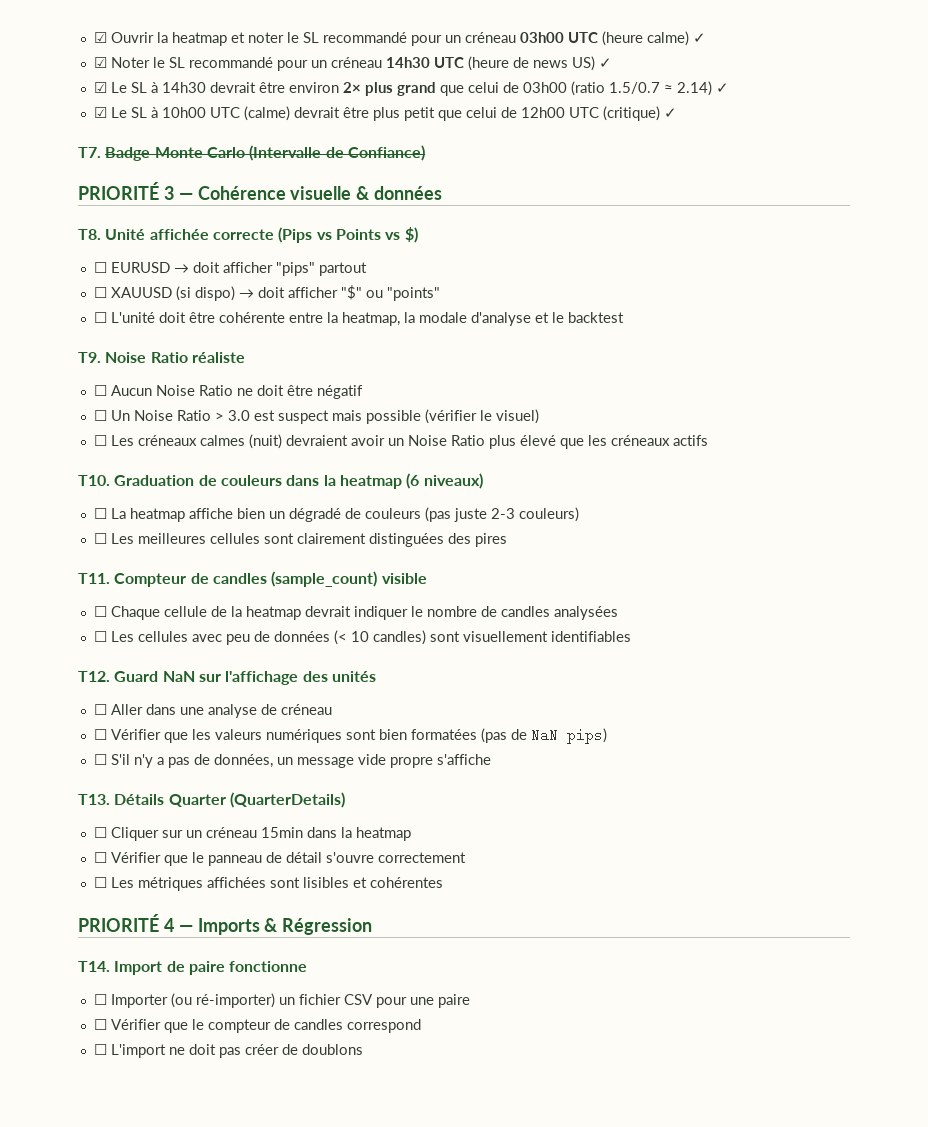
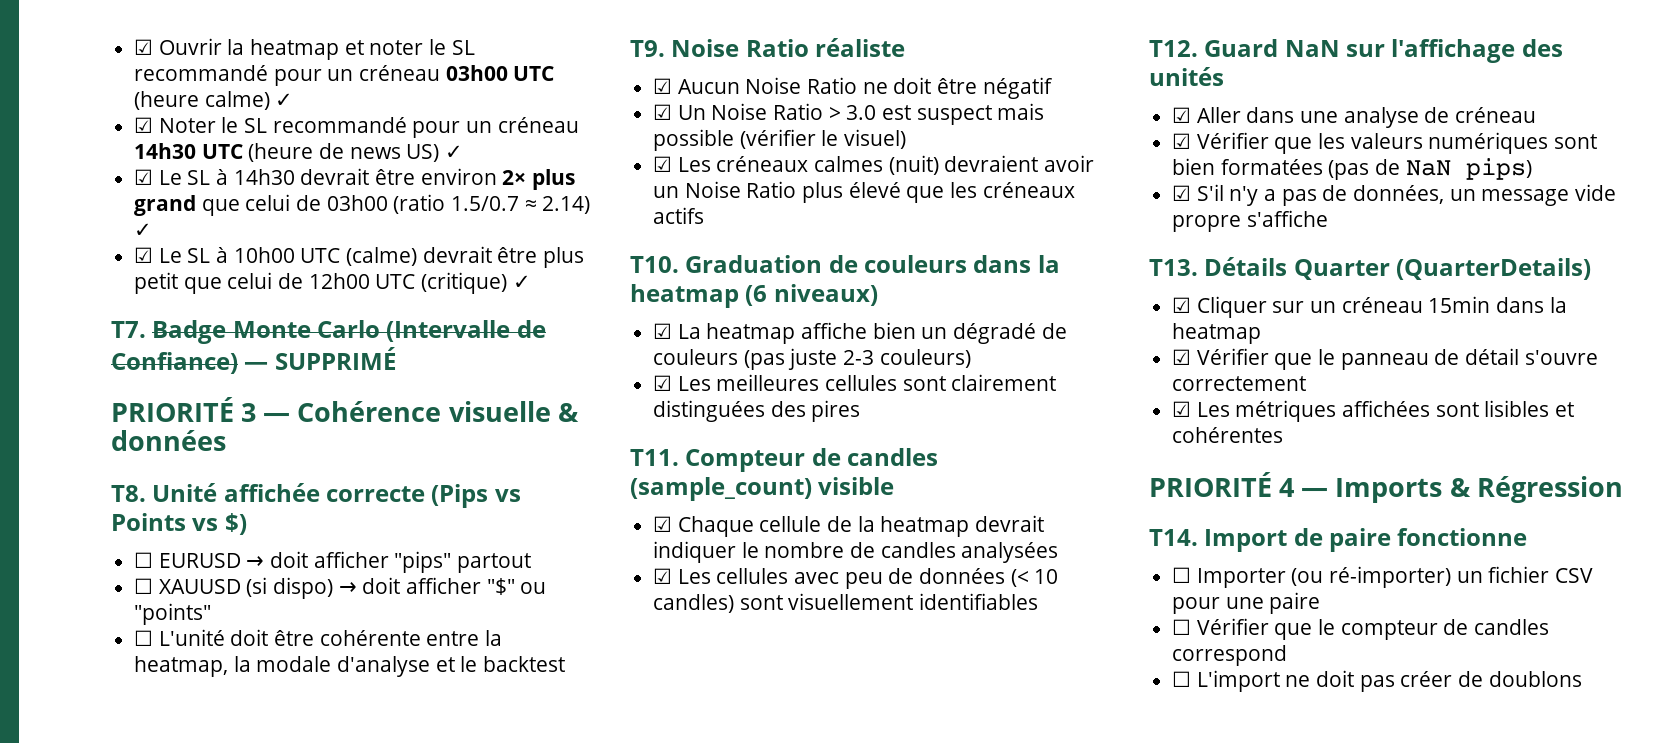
- T7. Badge Monte Carlo (Intervalle de Confiance)
+ T7. Badge Monte Carlo (Intervalle de Confiance) — SUPPRIMÉ
- ☐ Aucun Noise Ratio ne doit être négatif
+ ☑ Aucun Noise Ratio ne doit être négatif
- ☐ Un Noise Ratio > 3.0 est suspect mais possible (vérifier le visuel)
+ ☑ Un Noise Ratio > 3.0 est suspect mais possible (vérifier le visuel)
- ☐ Les créneaux calmes (nuit) devraient avoir un Noise Ratio plus élevé que les créneaux actifs
+ ☑ Les créneaux calmes (nuit) devraient avoir un Noise Ratio plus élevé que les créneaux actifs
- ☐ La heatmap affiche bien un dégradé de couleurs (pas juste 2-3 couleurs)
+ ☑ La heatmap affiche bien un dégradé de couleurs (pas juste 2-3 couleurs)
- ☐ Les meilleures cellules sont clairement distinguées des pires
+ ☑ Les meilleures cellules sont clairement distinguées des pires
- ☐ Chaque cellule de la heatmap devrait indiquer le nombre de candles analysées
+ ☑ Chaque cellule de la heatmap devrait indiquer le nombre de candles analysées
- ☐ Les cellules avec peu de données (< 10 candles) sont visuellement identifiables
+ ☑ Les cellules avec peu de données (< 10 candles) sont visuellement identifiables
- ☐ Aller dans une analyse de créneau
+ ☑ Aller dans une analyse de créneau
- ☐ Vérifier que les valeurs numériques sont bien formatées (pas de NaN pips)
+ ☑ Vérifier que les valeurs numériques sont bien formatées (pas de NaN pips)
- ☐ S'il n'y a pas de données, un message vide propre s'affiche
+ ☑ S'il n'y a pas de données, un message vide propre s'affiche
- ☐ Cliquer sur un créneau 15min dans la heatmap
+ ☑ Cliquer sur un créneau 15min dans la heatmap
- ☐ Vérifier que le panneau de détail s'ouvre correctement
+ ☑ Vérifier que le panneau de détail s'ouvre correctement
- ☐ Les métriques affichées sont lisibles et cohérentes
+ ☑ Les métriques affichées sont lisibles et cohérentes

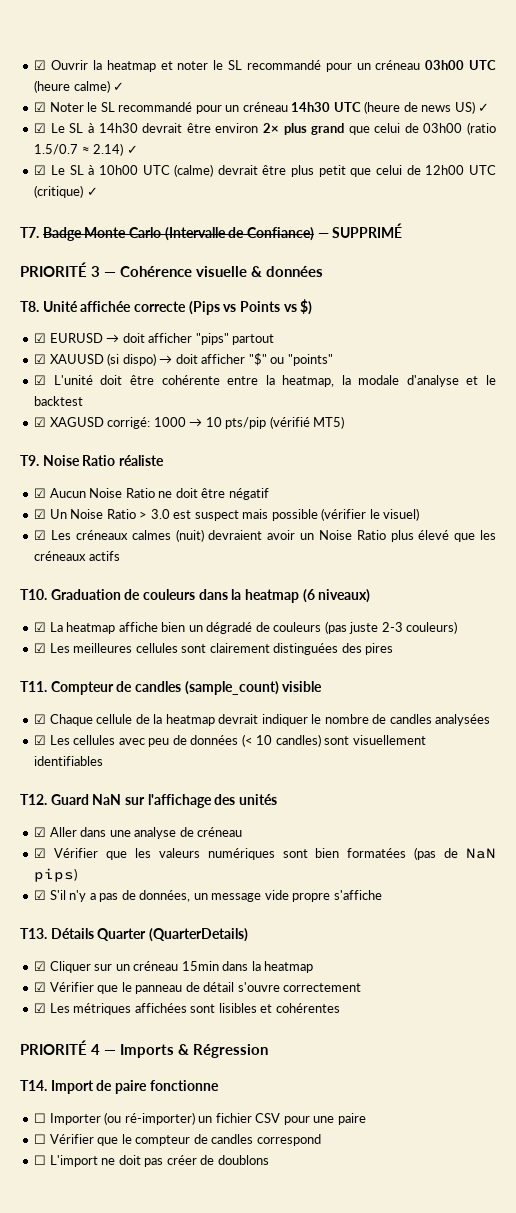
- ☐ EURUSD → doit afficher "pips" partout
+ ☑ EURUSD → doit afficher "pips" partout
- ☐ XAUUSD (si dispo) → doit afficher "$" ou "points"
+ ☑ XAUUSD (si dispo) → doit afficher "$" ou "points"
- ☐ L'unité doit être cohérente entre la heatmap, la modale d'analyse et le backtest
+ ☑ L'unité doit être cohérente entre la heatmap, la modale d'analyse et le backtest
+ ☑ XAGUSD corrigé: 1000 → 10 pts/pip (vérifié MT5)

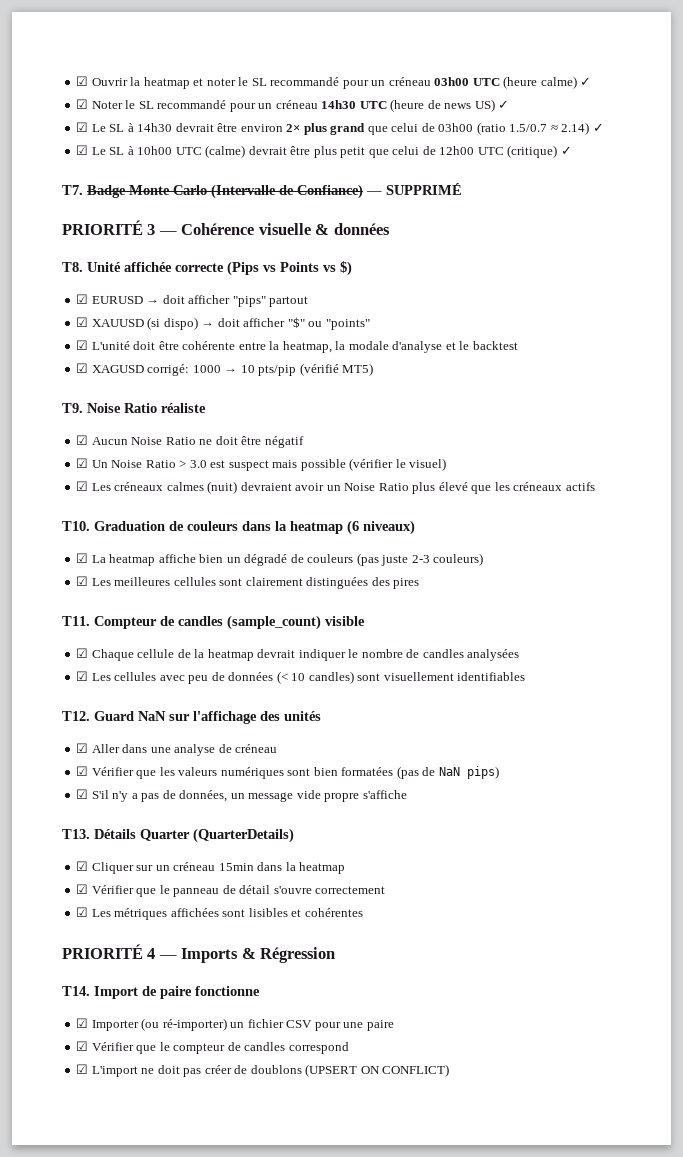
- ☐ Importer (ou ré-importer) un fichier CSV pour une paire
+ ☑ Importer (ou ré-importer) un fichier CSV pour une paire
- ☐ Vérifier que le compteur de candles correspond
+ ☑ Vérifier que le compteur de candles correspond
- ☐ L'import ne doit pas créer de doublons
+ ☑ L'import ne doit pas créer de doublons (UPSERT ON CONFLICT)

